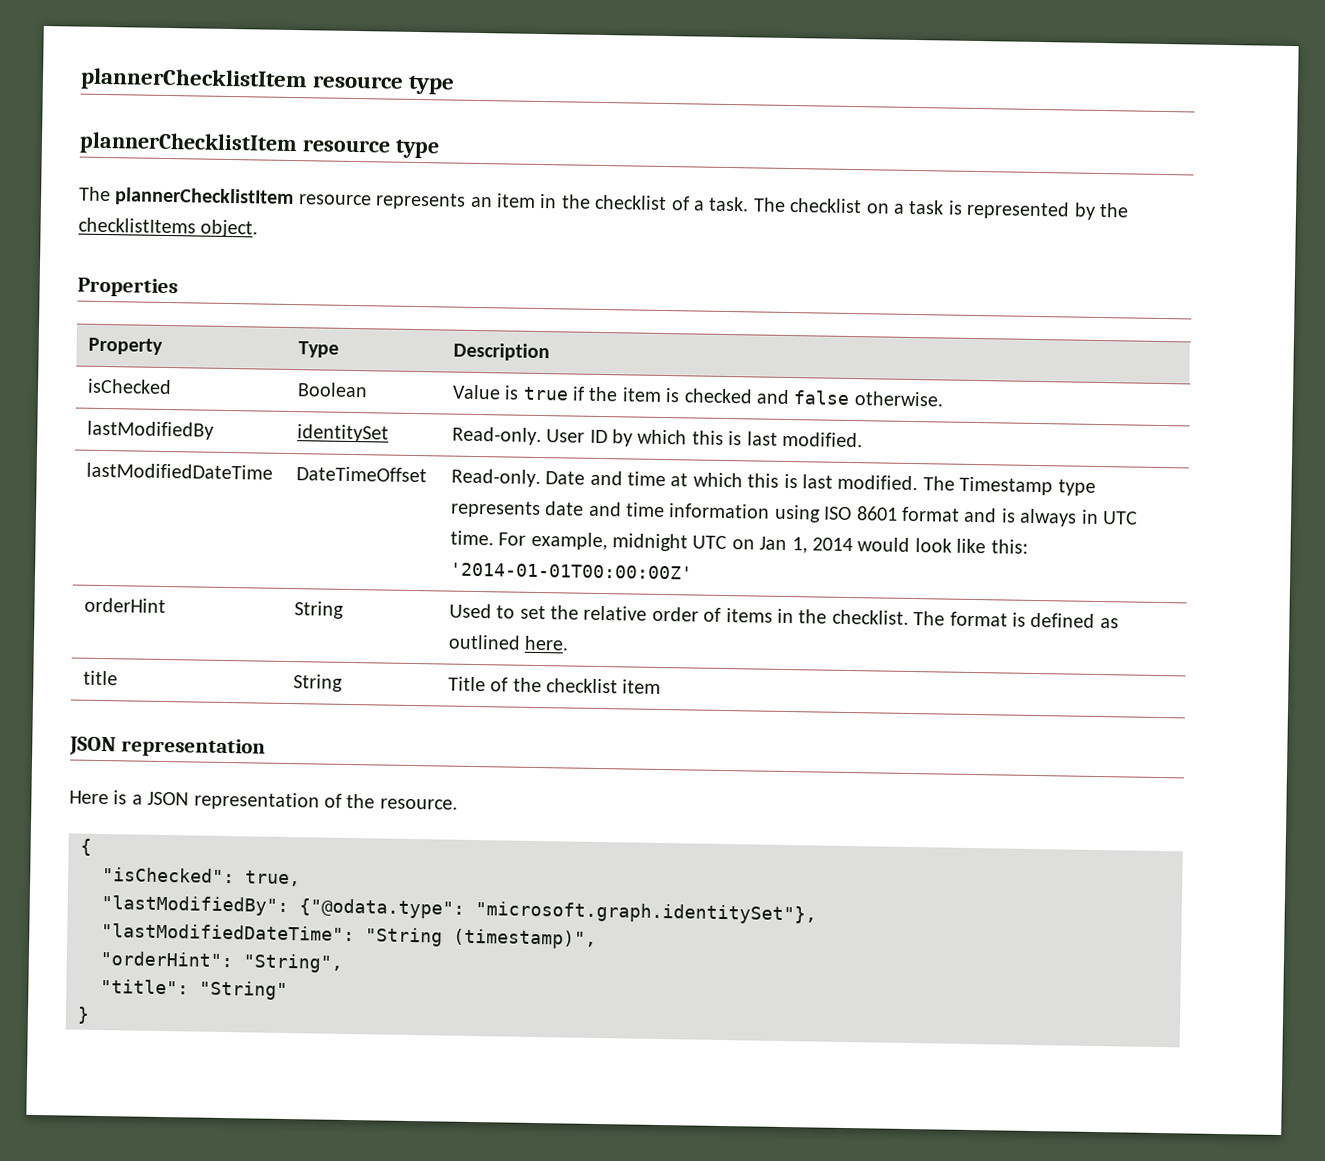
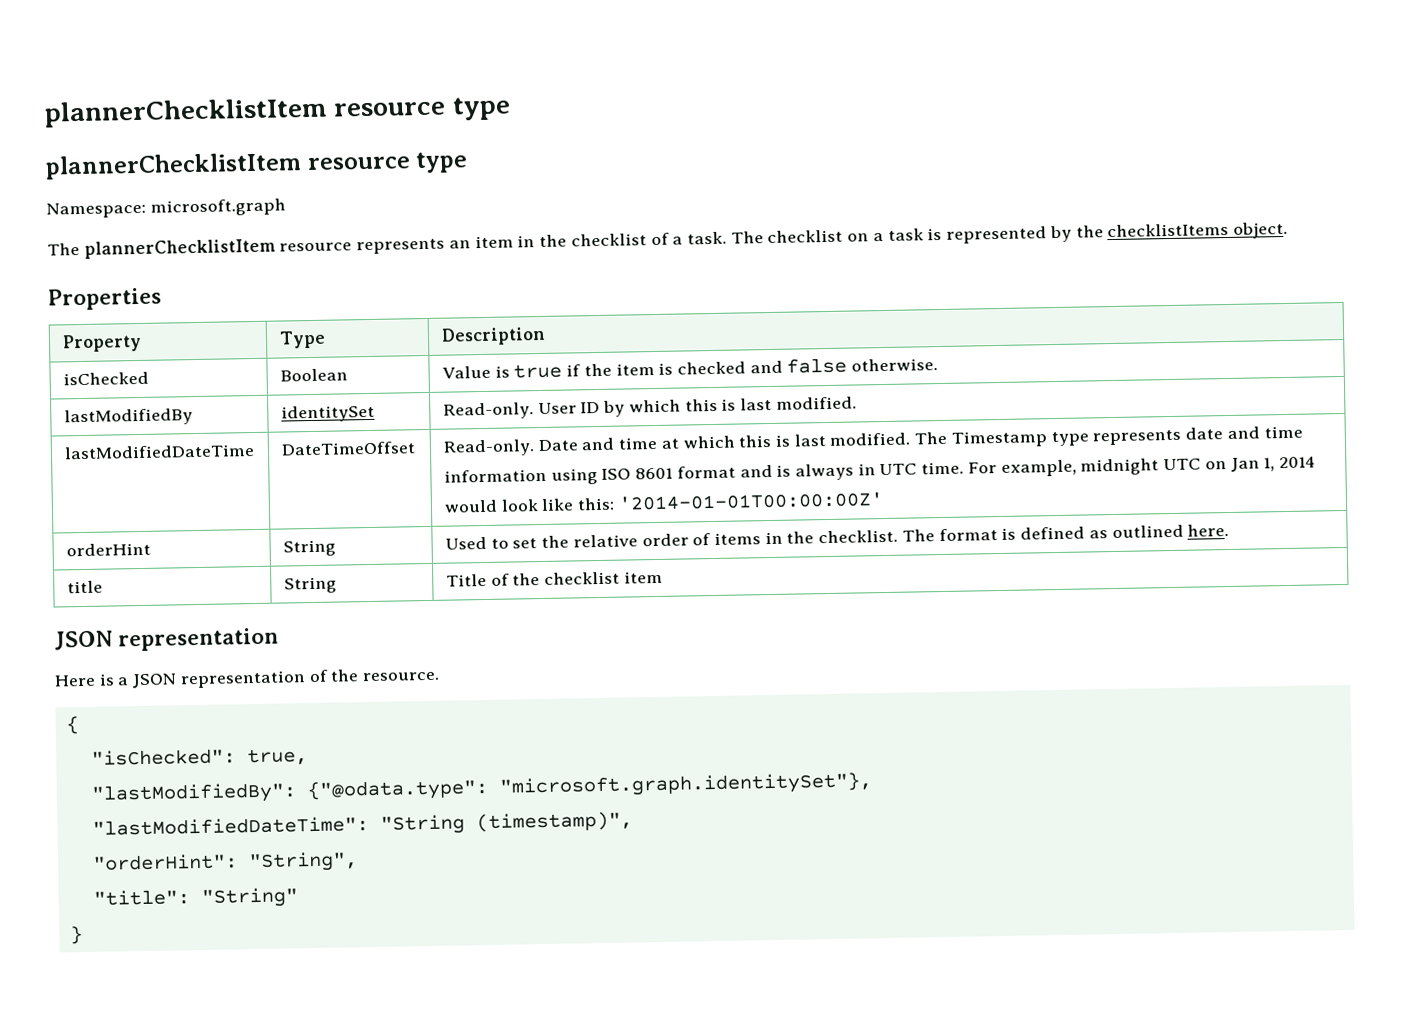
+ Namespace: microsoft.graph

